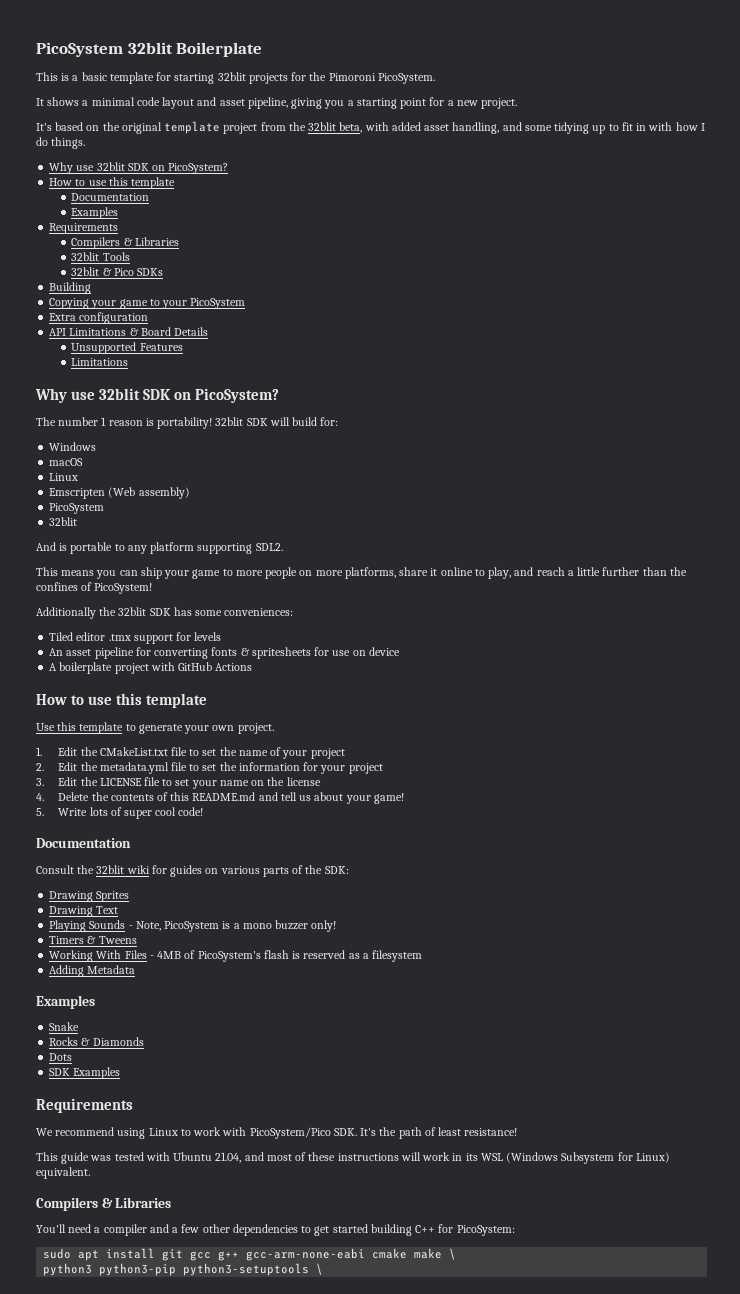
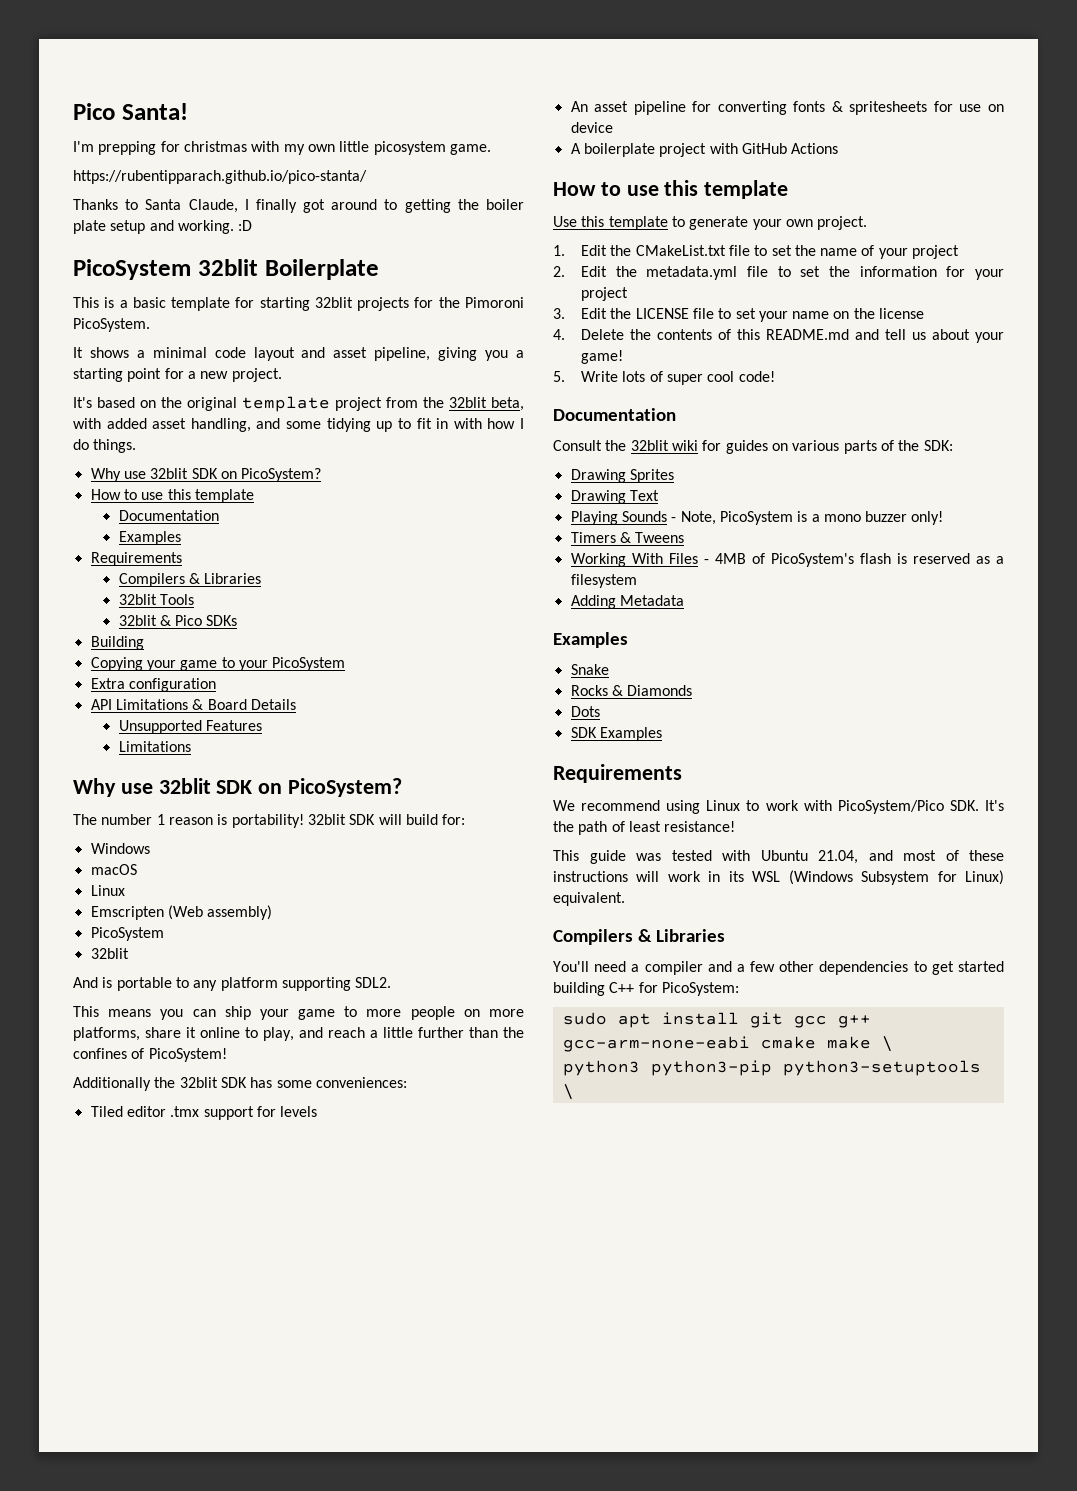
+ Pico Santa!
+ I'm prepping for christmas with my own little picosystem game.
+ https://rubentipparach.github.io/pico-stanta/
+ Thanks to Santa Claude, I finally got around to getting the boiler plate setup and working. :D

